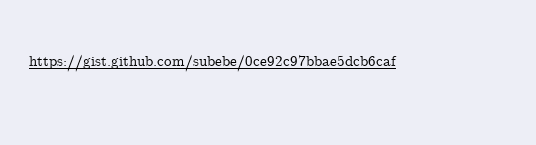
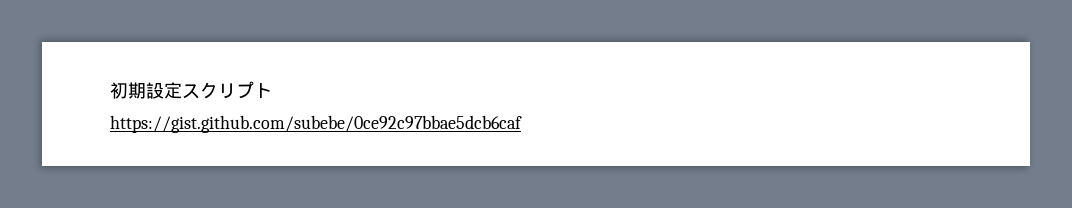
+ 初期設定スクリプト

